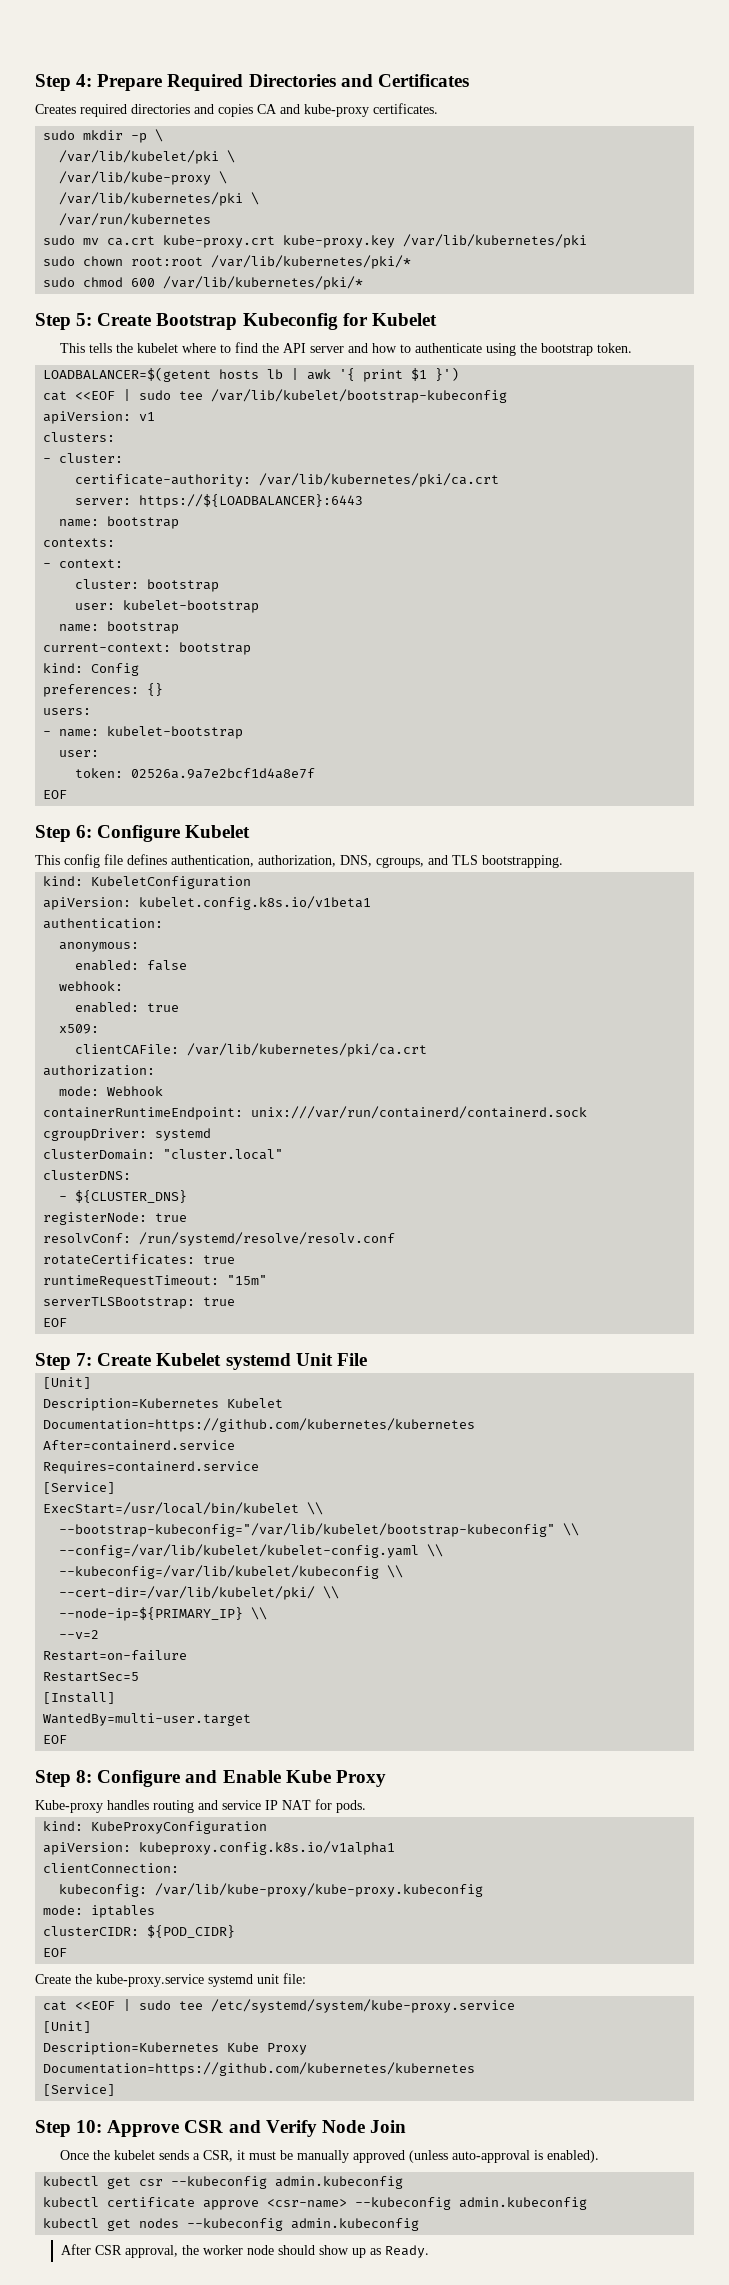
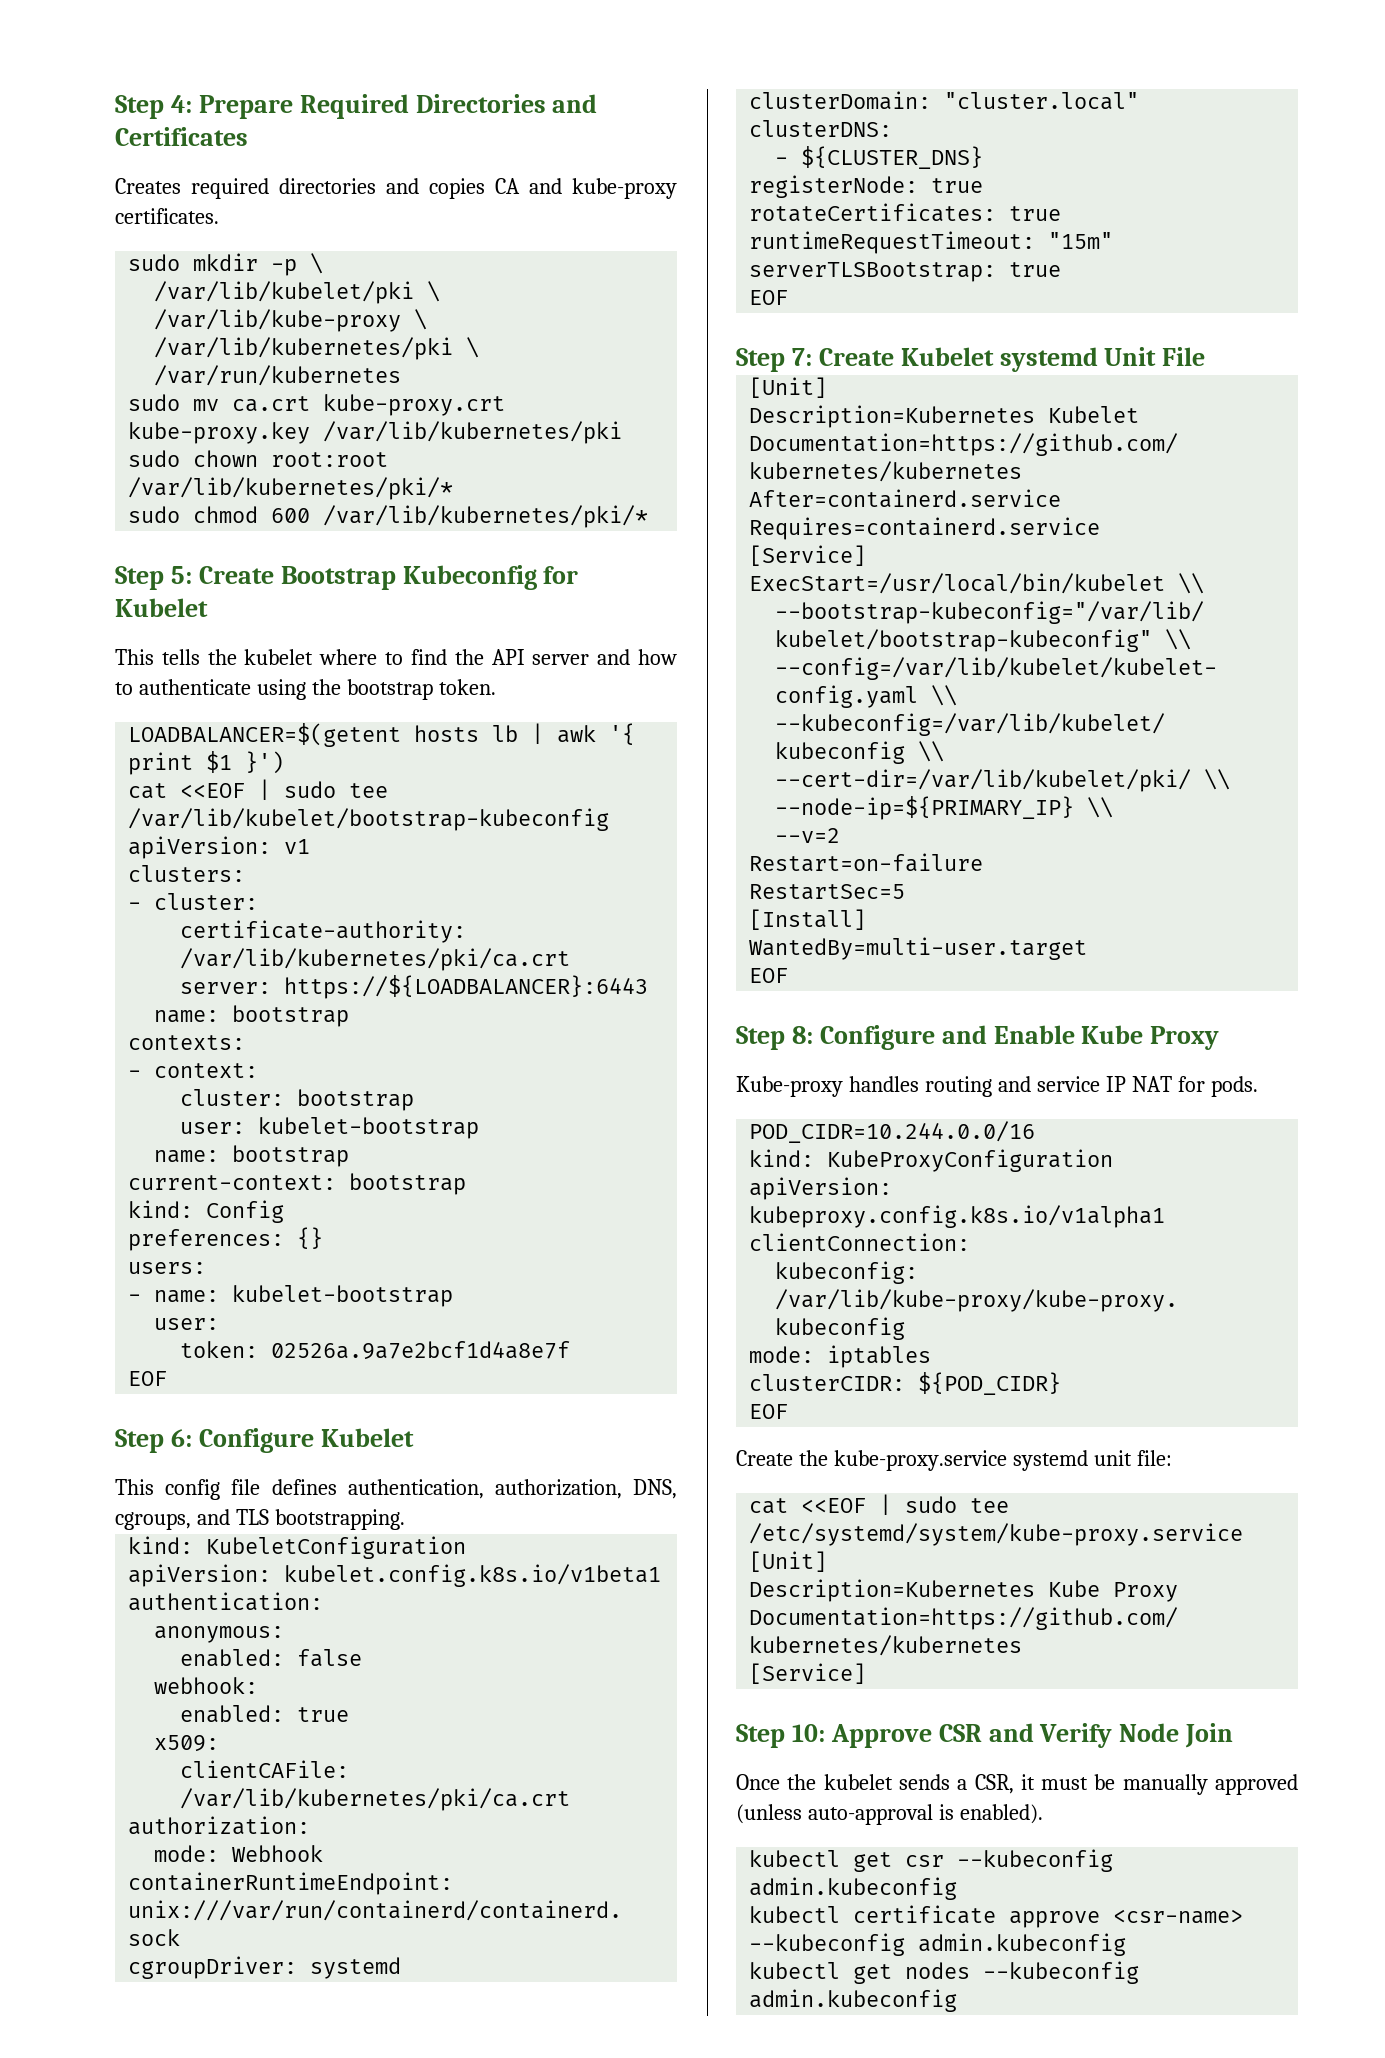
- resolvConf: /run/systemd/resolve/resolv.conf
+ POD_CIDR=10.244.0.0/16
- After CSR approval, the worker node should show up as Ready.

